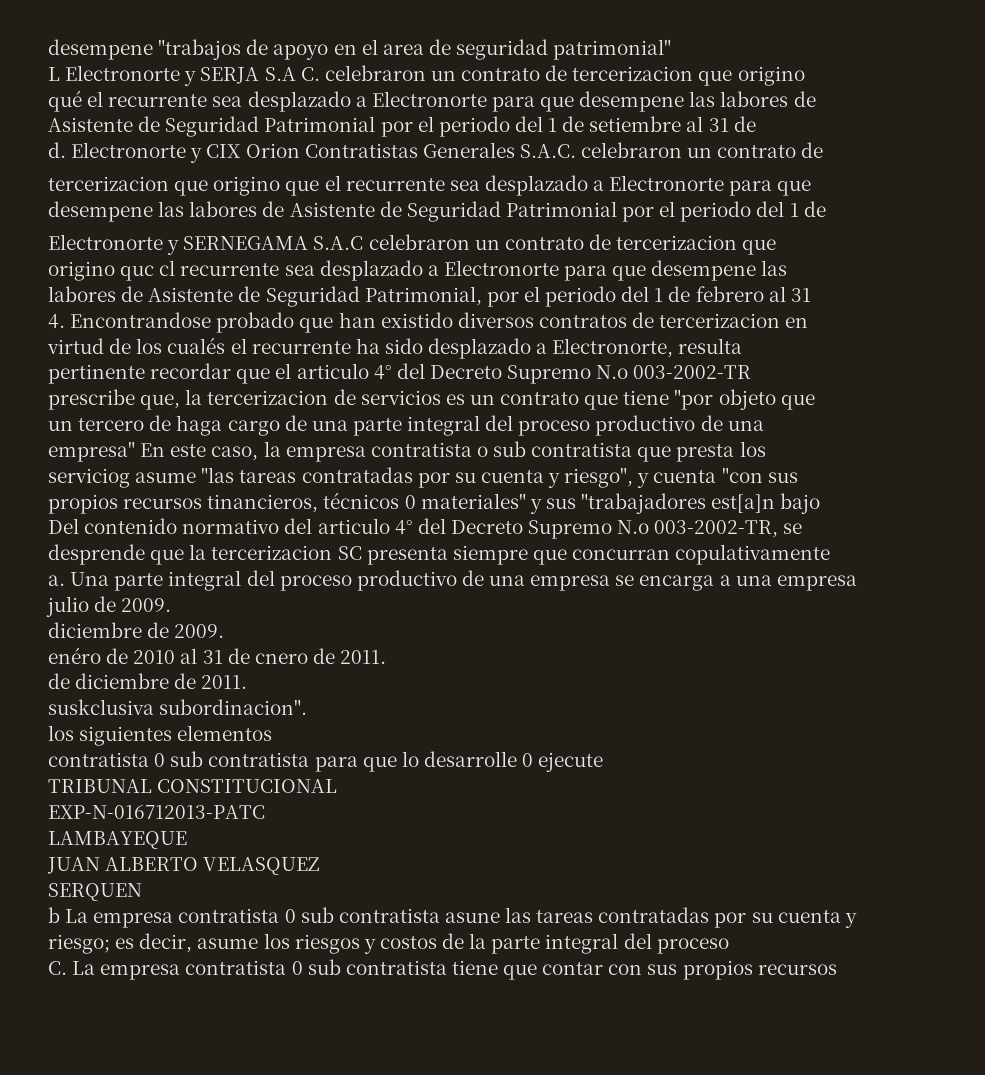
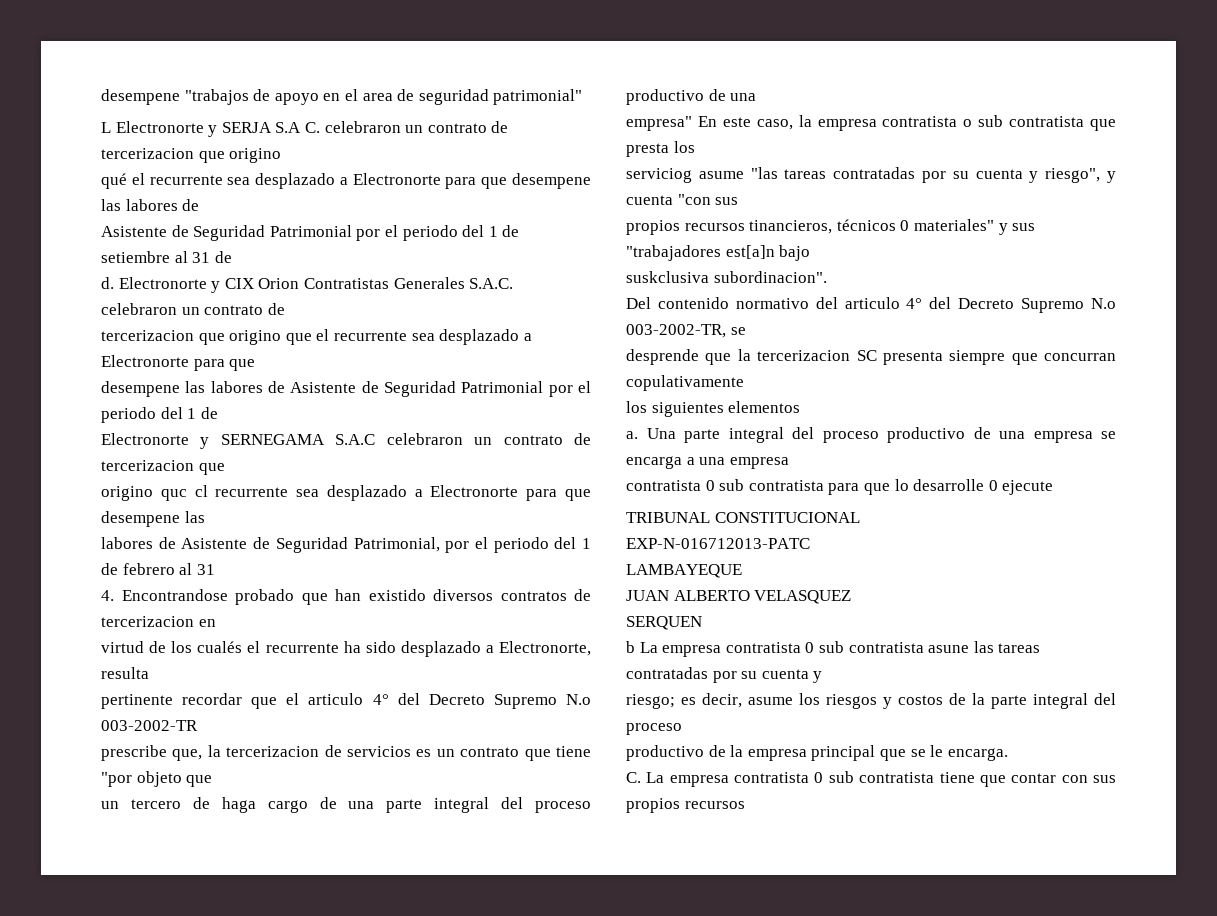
+ suskclusiva subordinacion".
+ los siguientes elementos
- julio de 2009.
- diciembre de 2009.
- enéro de 2010 al 31 de cnero de 2011.
- de diciembre de 2011.
- suskclusiva subordinacion".
- los siguientes elementos
+ productivo de la empresa principal que se le encarga.

